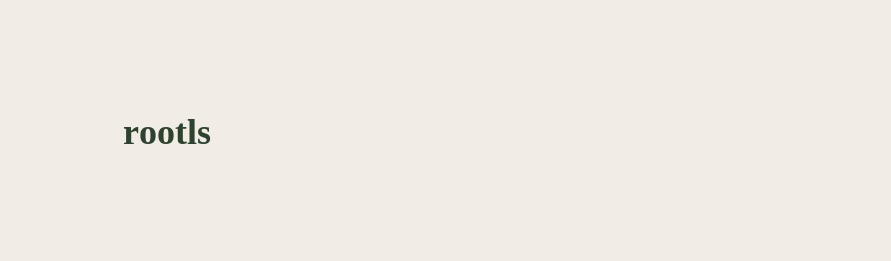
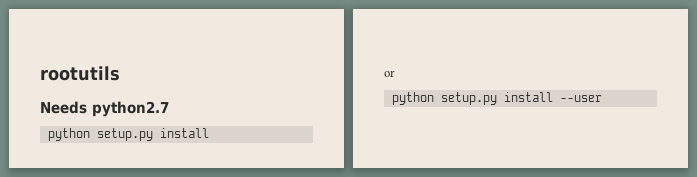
- rootls
+ rootutils
+ Needs python2.7
+ python setup.py install
+ or
+ python setup.py install --user

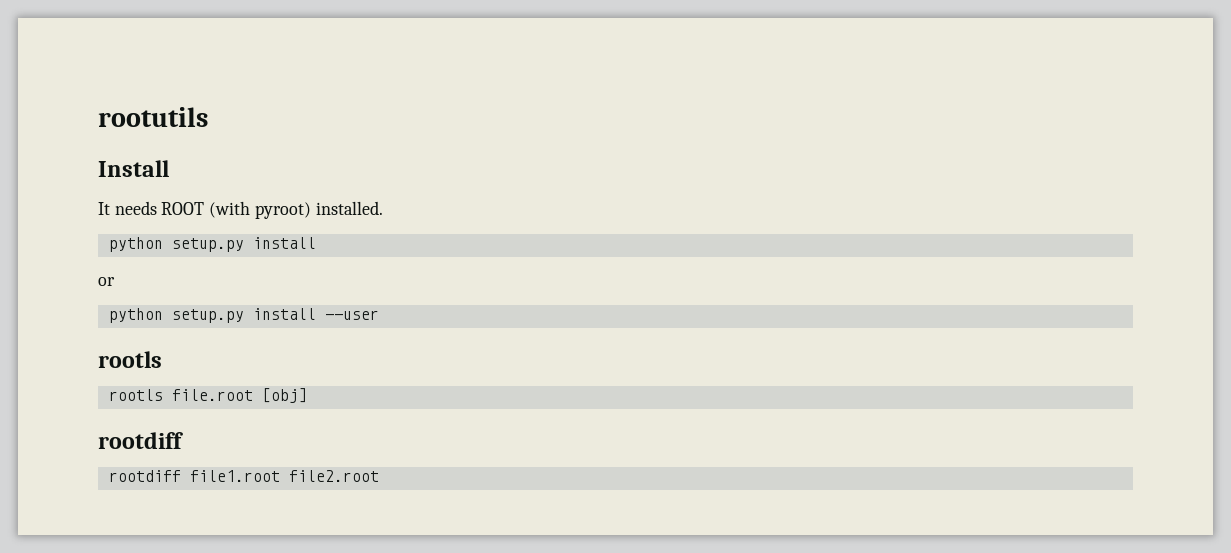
- Needs python2.7
+ Install
+ It needs ROOT (with pyroot) installed.
  python setup.py install --user
+ rootls
+ rootls file.root [obj]
+ rootdiff
+ rootdiff file1.root file2.root

